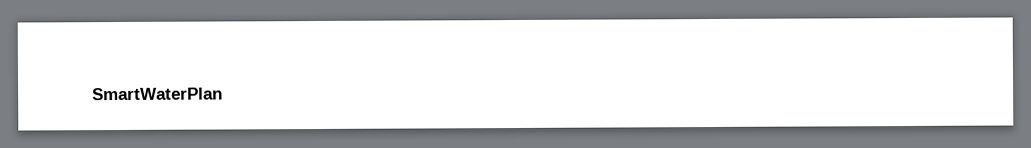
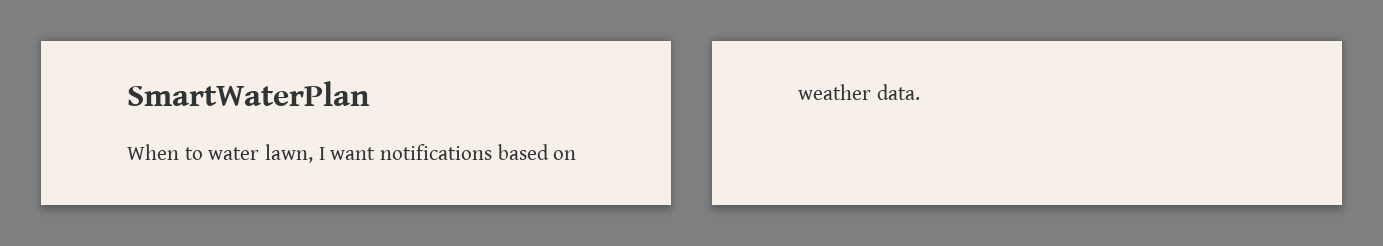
+ When to water lawn, I want notifications based on weather data.

